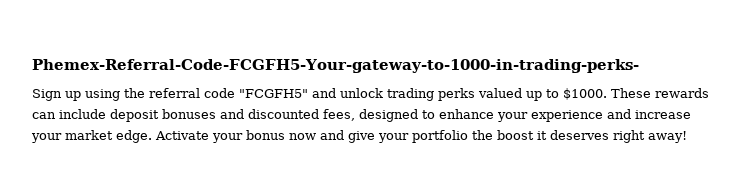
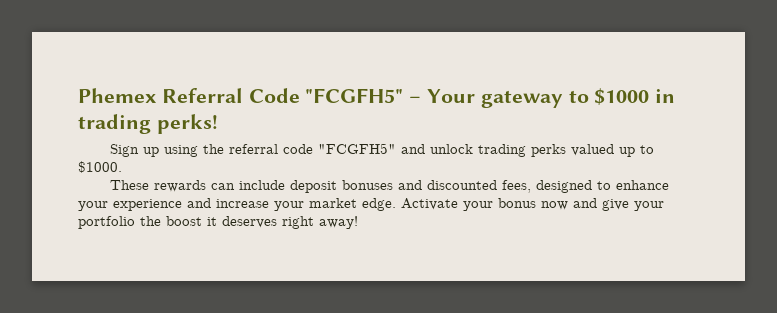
- Phemex-Referral-Code-FCGFH5-Your-gateway-to-1000-in-trading-perks-
+ Phemex Referral Code "FCGFH5" – Your gateway to $1000 in trading perks!
- Sign up using the referral code "FCGFH5" and unlock trading perks valued up to $1000. These rewards can include deposit bonuses and discounted fees, designed to enhance your experience and increase your market edge.
+ Sign up using the referral code "FCGFH5" and unlock trading perks valued up to $1000.
+ These rewards can include deposit bonuses and discounted fees, designed to enhance your experience and increase your market edge.

